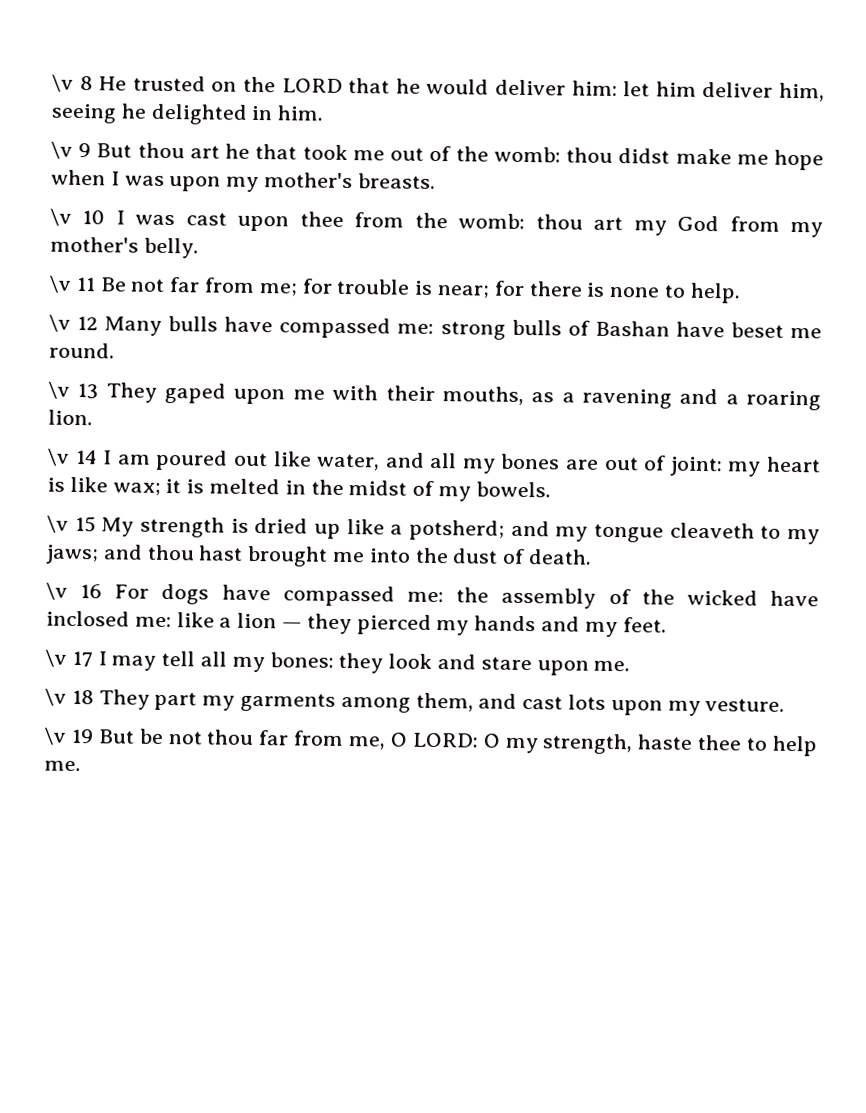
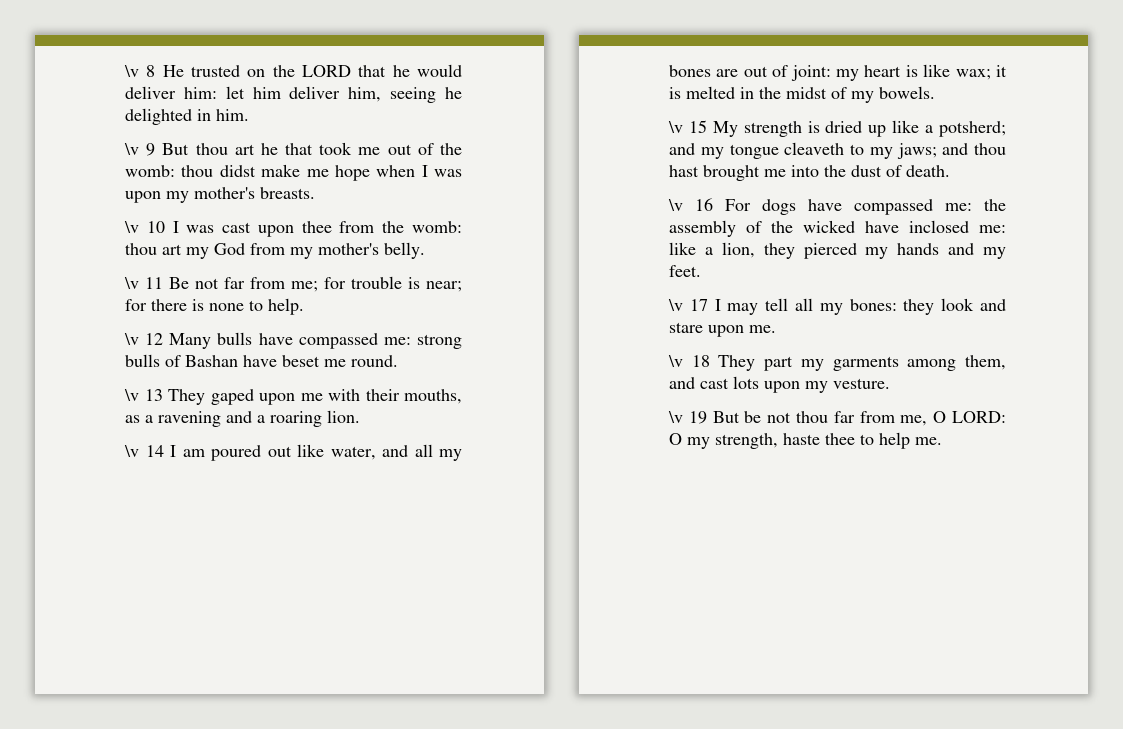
- \v 16 For dogs have compassed me: the assembly of the wicked have inclosed me: like a lion — they pierced my hands and my feet.
+ \v 16 For dogs have compassed me: the assembly of the wicked have inclosed me: like a lion, they pierced my hands and my feet.

